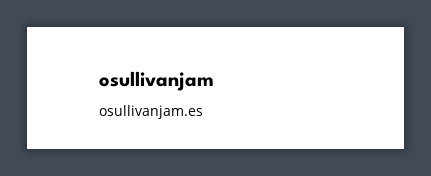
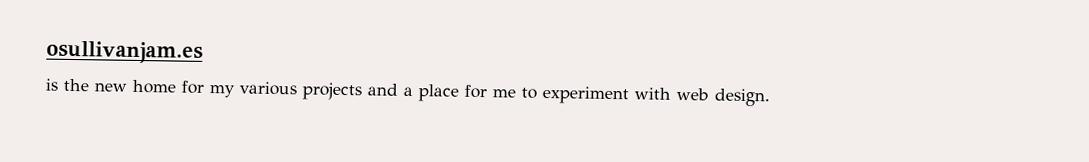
- osullivanjam
  osullivanjam.es
+ is the new home for my various projects and a place for me to experiment with web design.

